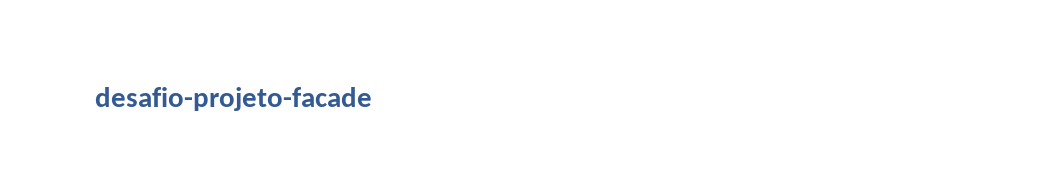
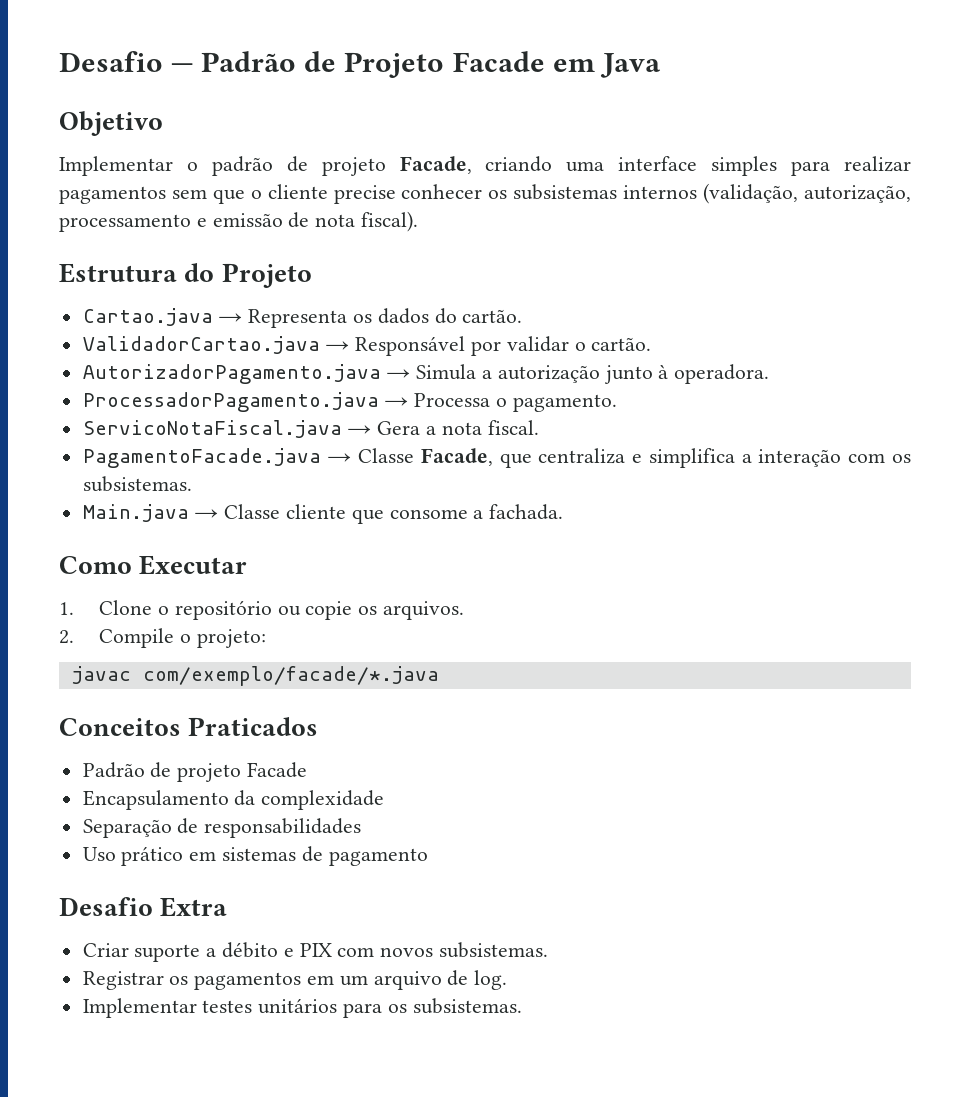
- desafio-projeto-facade
+ Desafio — Padrão de Projeto Facade em Java
+ Objetivo
+ Implementar o padrão de projeto Facade, criando uma interface simples para realizar pagamentos sem que o cliente precise conhecer os subsistemas internos (validação, autorização, processamento e emissão de nota fiscal).
+ Estrutura do Projeto
+ Cartao.java → Representa os dados do cartão.
+ ValidadorCartao.java → Responsável por validar o cartão.
+ AutorizadorPagamento.java → Simula a autorização junto à operadora.
+ ProcessadorPagamento.java → Processa o pagamento.
+ ServicoNotaFiscal.java → Gera a nota fiscal.
+ PagamentoFacade.java → Classe Facade, que centraliza e simplifica a interação com os subsistemas.
+ Main.java → Classe cliente que consome a fachada.
+ Como Executar
+ 1. Clone o repositório ou copie os arquivos.
+ 2. Compile o projeto:
+ javac com/exemplo/facade/*.java
+ Conceitos Praticados
+ Padrão de projeto Facade
+ Encapsulamento da complexidade
+ Separação de responsabilidades
+ Uso prático em sistemas de pagamento
+ Desafio Extra
+ Criar suporte a débito e PIX com novos subsistemas.
+ Registrar os pagamentos em um arquivo de log.
+ Implementar testes unitários para os subsistemas.

